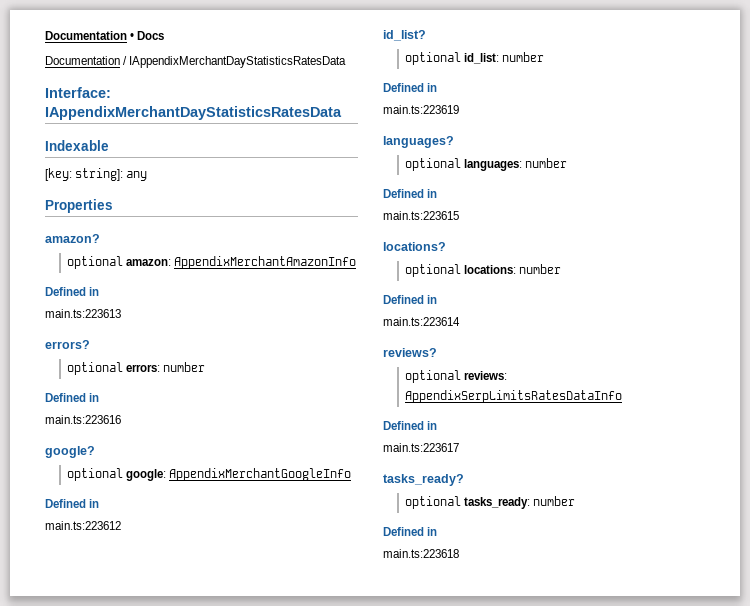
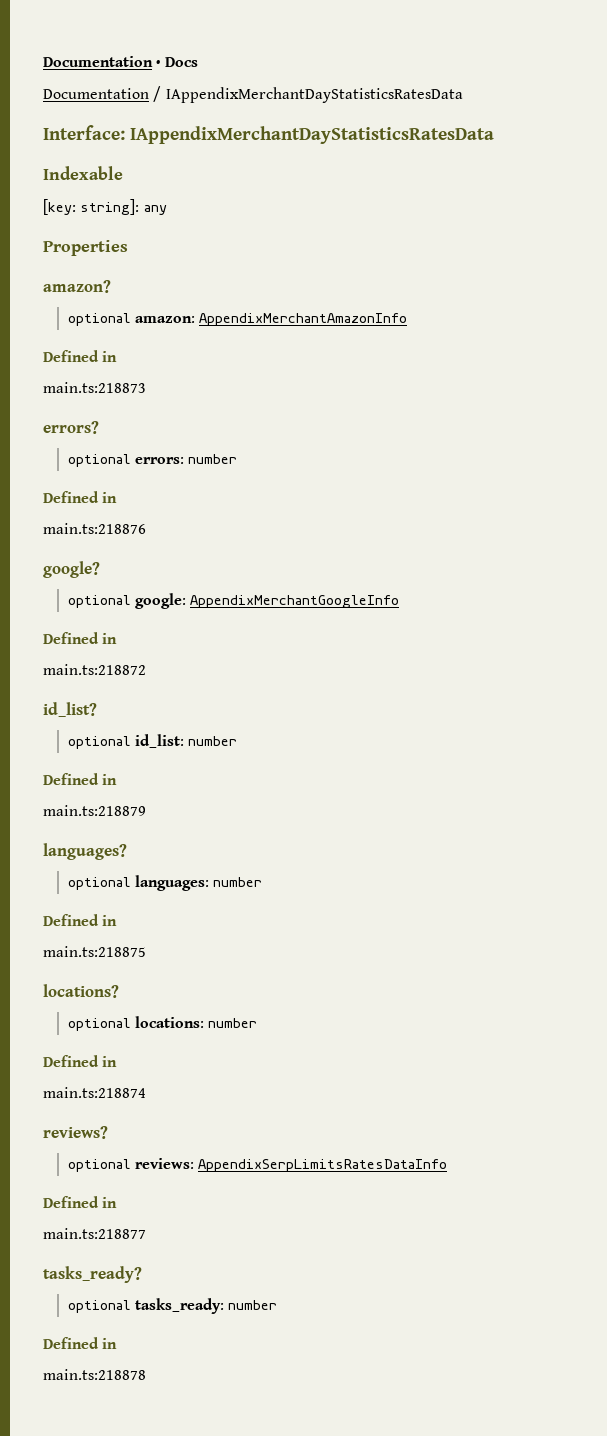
- main.ts:223613
+ main.ts:218873
- main.ts:223616
+ main.ts:218876
- main.ts:223612
+ main.ts:218872
- main.ts:223619
+ main.ts:218879
- main.ts:223615
+ main.ts:218875
- main.ts:223614
+ main.ts:218874
- main.ts:223617
+ main.ts:218877
- main.ts:223618
+ main.ts:218878

